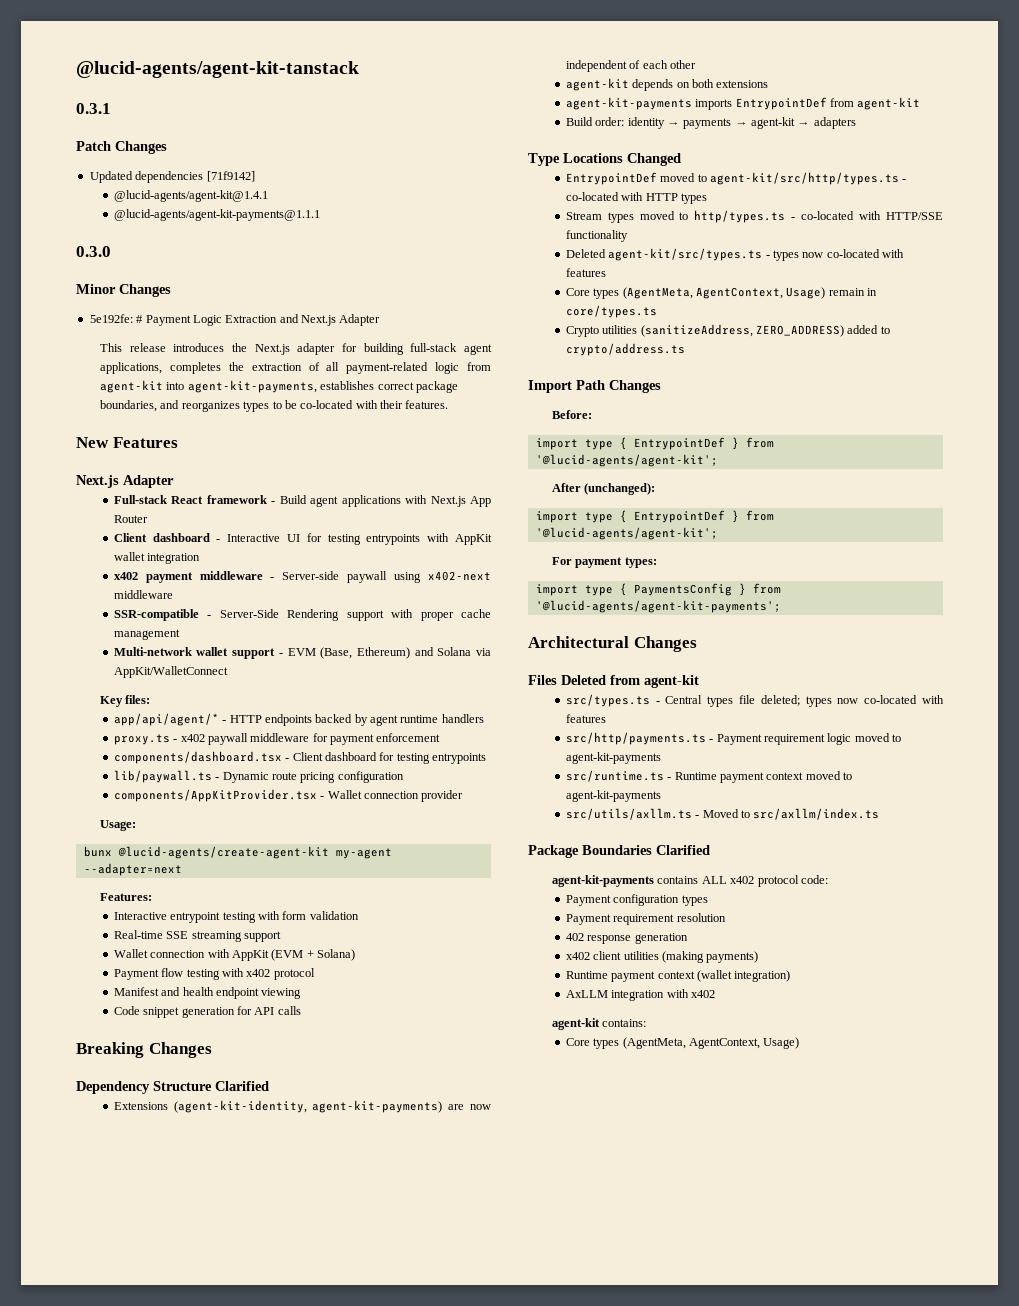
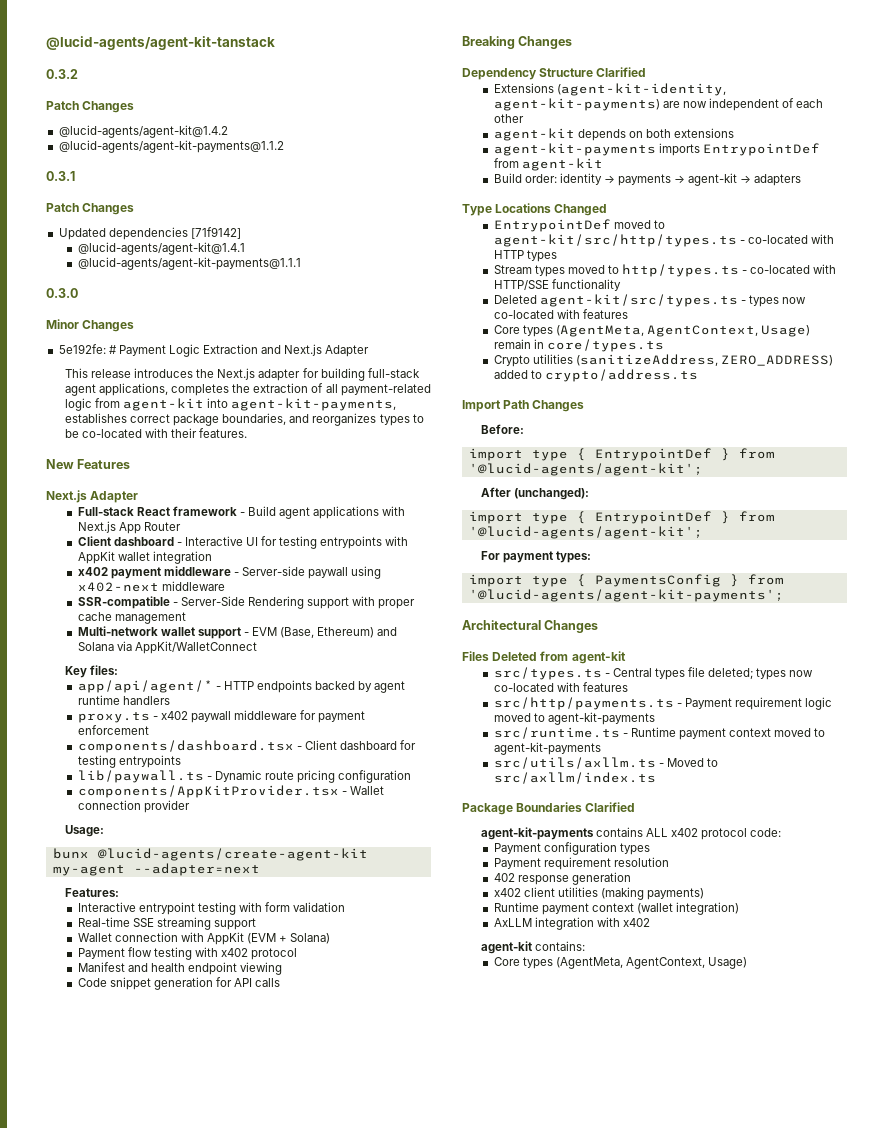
+ 0.3.2
+ Patch Changes
+ @lucid-agents/agent-kit@1.4.2
+ @lucid-agents/agent-kit-payments@1.1.2

